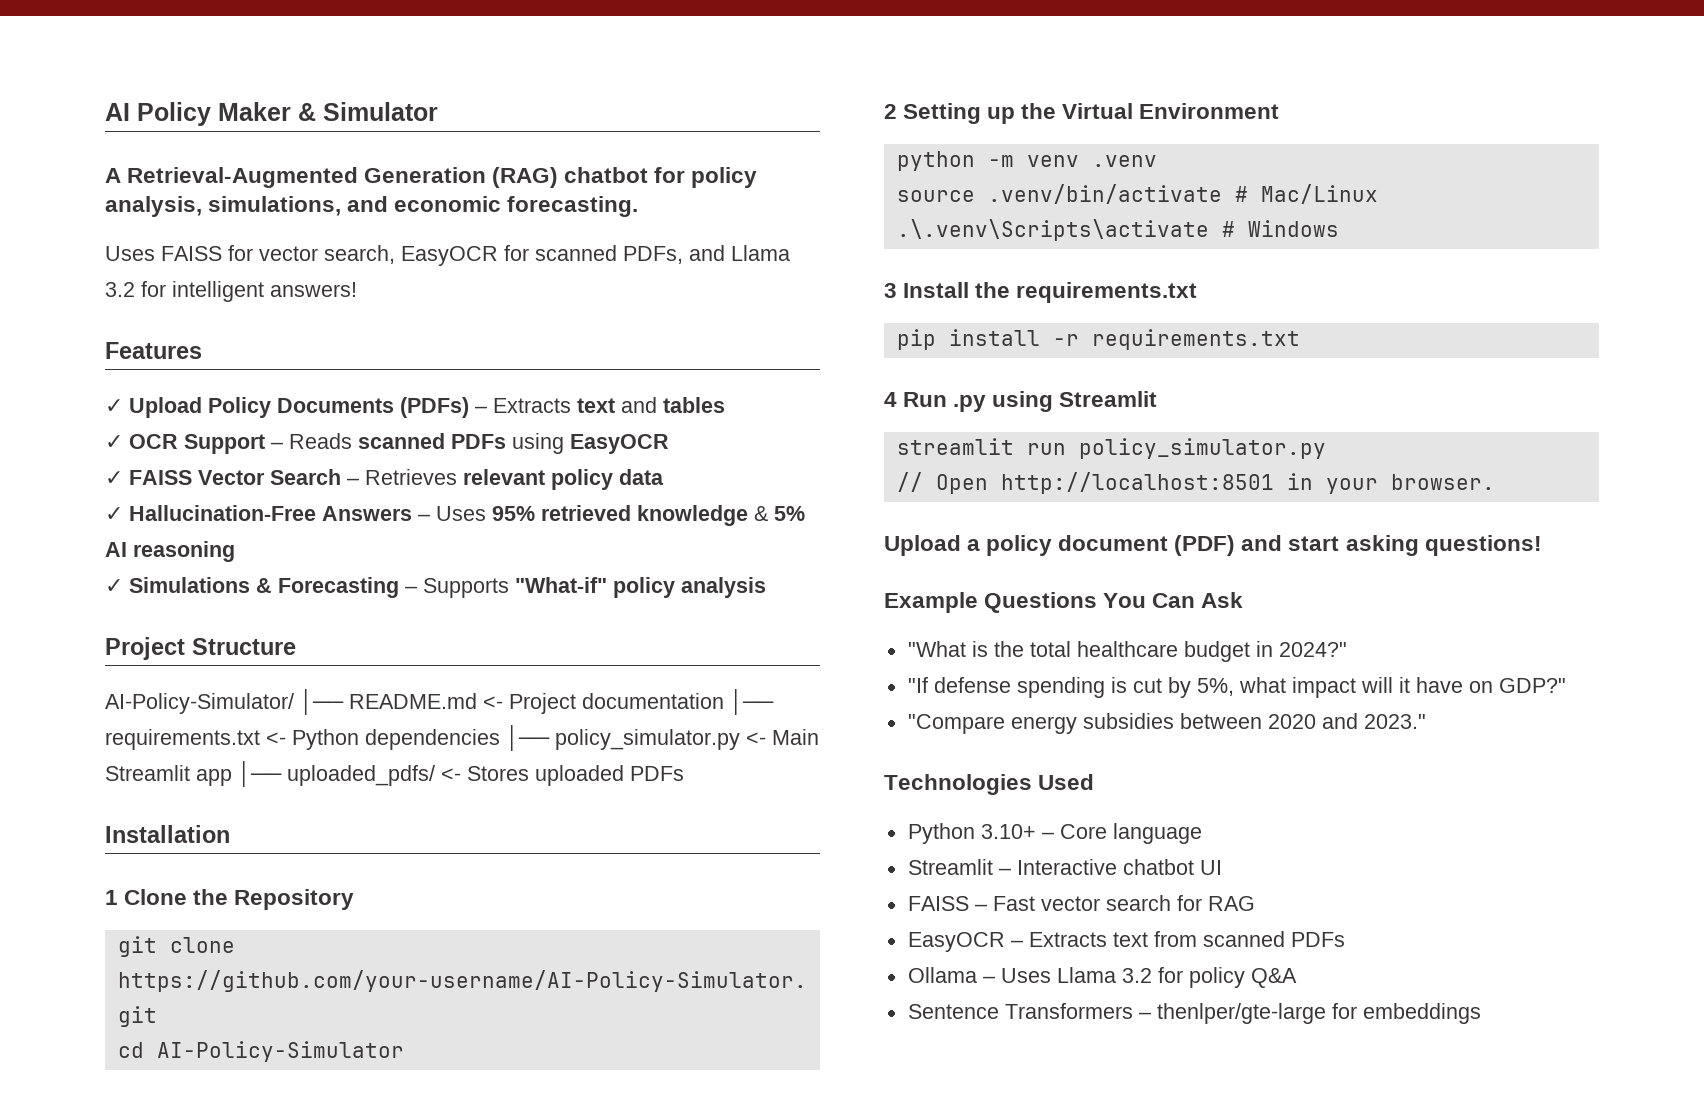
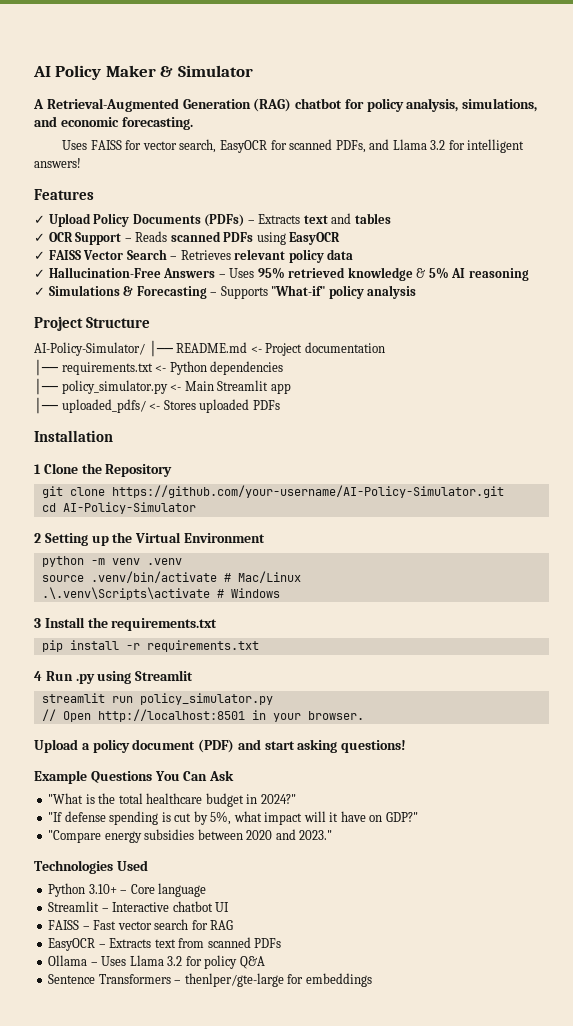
- AI-Policy-Simulator/ │── README.md <- Project documentation │── requirements.txt <- Python dependencies │── policy_simulator.py <- Main Streamlit app │── uploaded_pdfs/ <- Stores uploaded PDFs
+ AI-Policy-Simulator/ │── README.md <- Project documentation
+ │── requirements.txt <- Python dependencies
+ │── policy_simulator.py <- Main Streamlit app
+ │── uploaded_pdfs/ <- Stores uploaded PDFs

